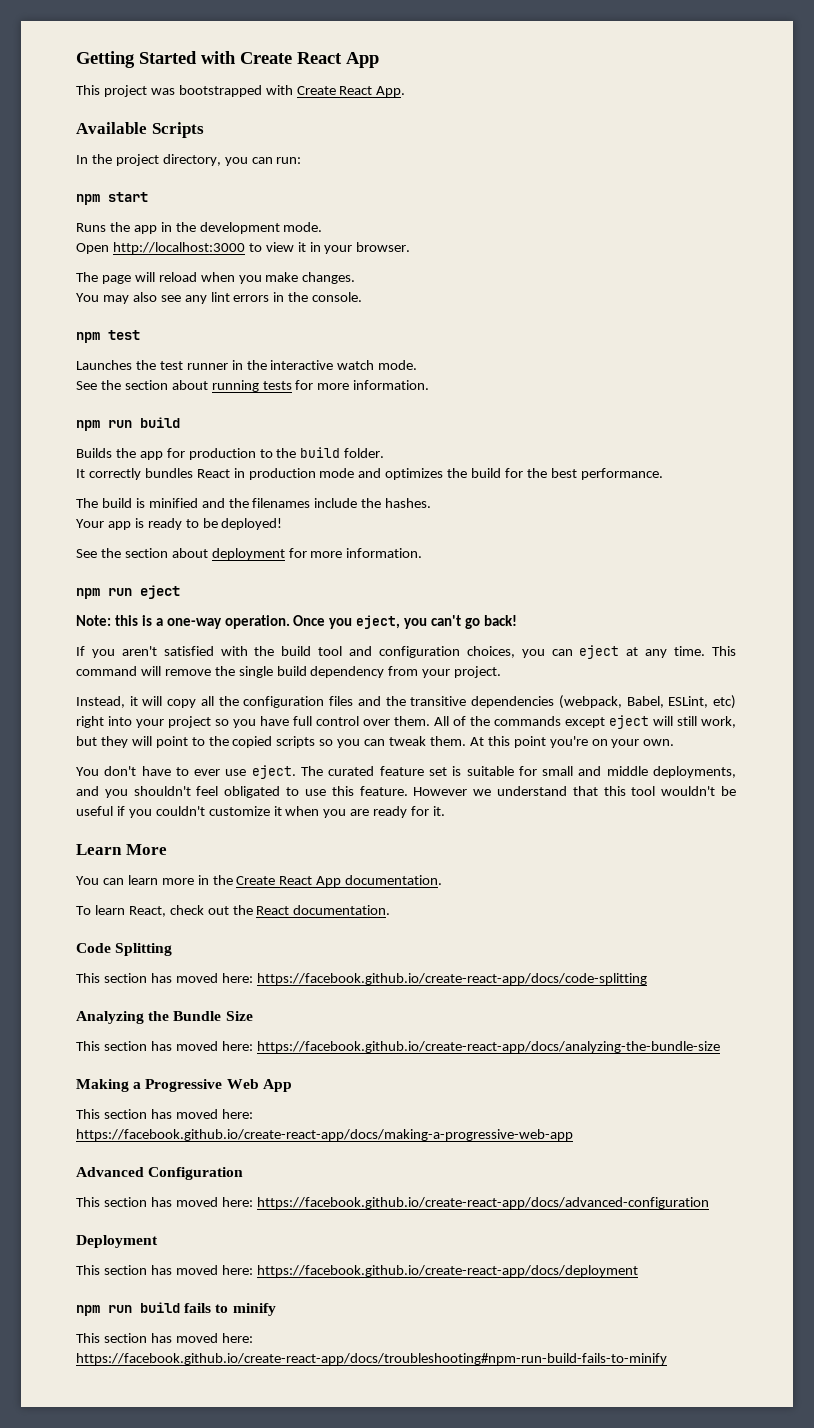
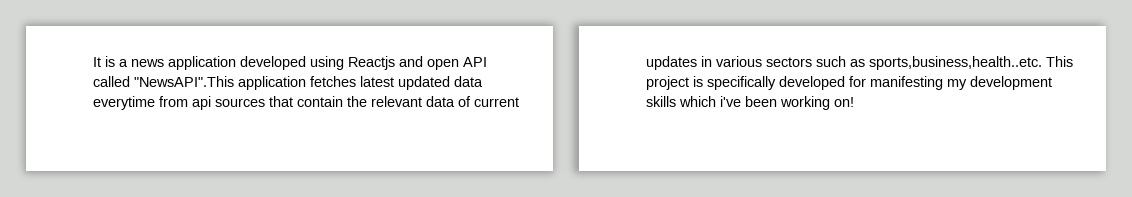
- Getting Started with Create React App
- This project was bootstrapped with Create React App.
- Available Scripts
- In the project directory, you can run:
- npm start
- Runs the app in the development mode.
- Open http://localhost:3000 to view it in your browser.
- The page will reload when you make changes.
- You may also see any lint errors in the console.
- npm test
- Launches the test runner in the interactive watch mode.
- See the section about running tests for more information.
- npm run build
- Builds the app for production to the build folder.
- It correctly bundles React in production mode and optimizes the build for the best performance.
- The build is minified and the filenames include the hashes.
- Your app is ready to be deployed!
- See the section about deployment for more information.
- npm run eject
- Note: this is a one-way operation. Once you eject, you can't go back!
- If you aren't satisfied with the build tool and configuration choices, you can eject at any time. This command will remove the single build dependency from your project.
- Instead, it will copy all the configuration files and the transitive dependencies (webpack, Babel, ESLint, etc) right into your project so you have full control over them. All of the commands except eject will still work, but they will point to the copied scripts so you can tweak them. At this point you're on your own.
- You don't have to ever use eject. The curated feature set is suitable for small and middle deployments, and you shouldn't feel obligated to use this feature. However we understand that this tool wouldn't be useful if you couldn't customize it when you are ready for it.
- Learn More
- You can learn more in the Create React App documentation.
- To learn React, check out the React documentation.
- Code Splitting
- This section has moved here: https://facebook.github.io/create-react-app/docs/code-splitting
- Analyzing the Bundle Size
- This section has moved here: https://facebook.github.io/create-react-app/docs/analyzing-the-bundle-size
- Making a Progressive Web App
- This section has moved here: https://facebook.github.io/create-react-app/docs/making-a-progressive-web-app
- Advanced Configuration
- This section has moved here: https://facebook.github.io/create-react-app/docs/advanced-configuration
- Deployment
- This section has moved here: https://facebook.github.io/create-react-app/docs/deployment
- npm run build fails to minify
- This section has moved here: https://facebook.github.io/create-react-app/docs/troubleshooting#npm-run-build-fails-to-minify
+ It is a news application developed using Reactjs and open API called "NewsAPI".This application fetches latest updated data everytime from api sources that contain the relevant data of current updates in various sectors such as sports,business,health..etc. This project is specifically developed for manifesting my development skills which i've been working on!

